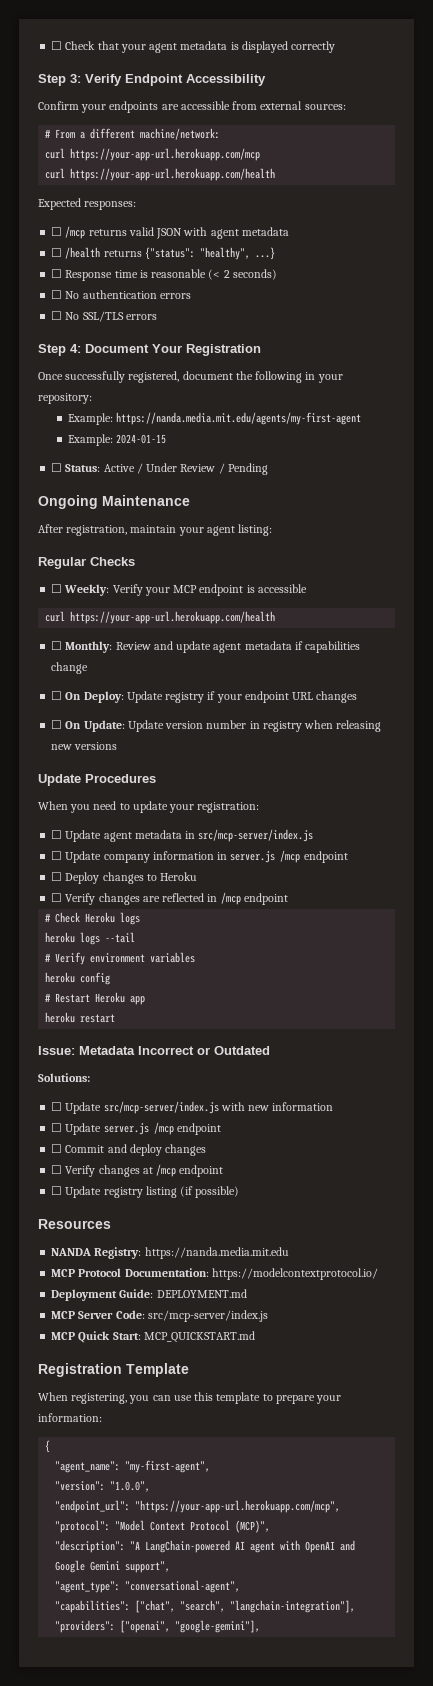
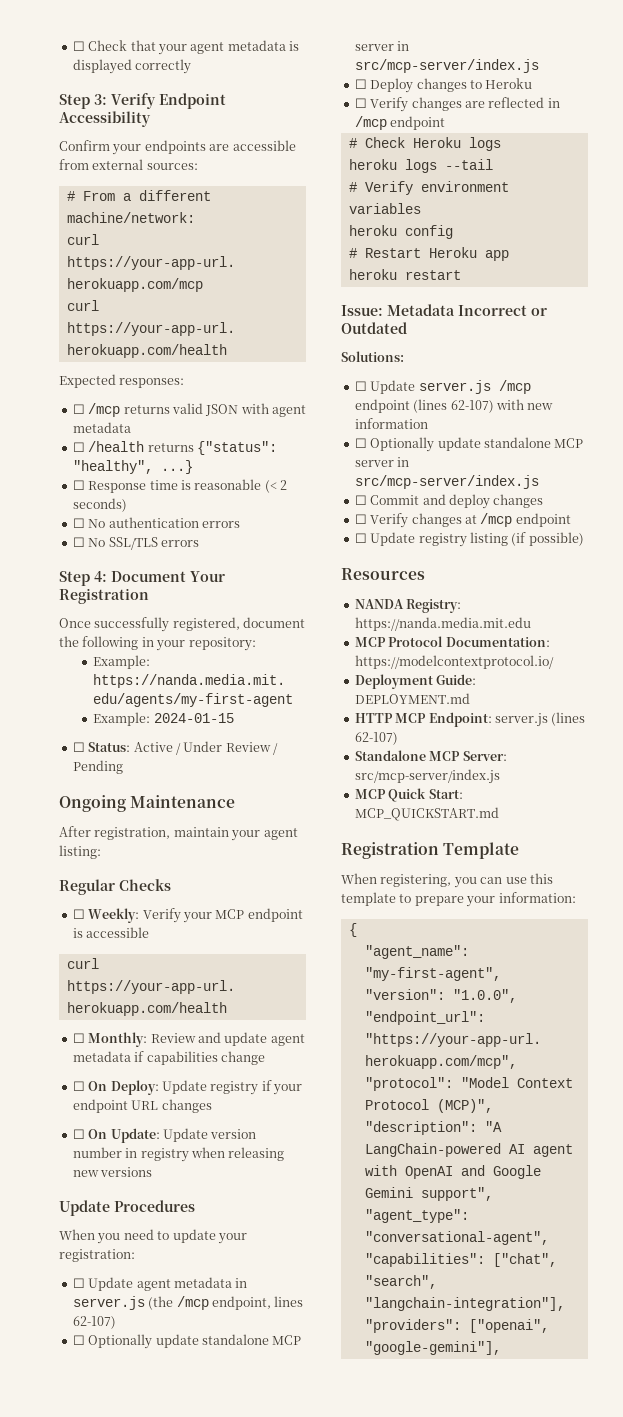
- ☐ Update agent metadata in src/mcp-server/index.js
- ☐ Update company information in server.js /mcp endpoint
+ ☐ Update agent metadata in server.js (the /mcp endpoint, lines 62-107)
+ ☐ Optionally update standalone MCP server in src/mcp-server/index.js
- ☐ Update src/mcp-server/index.js with new information
- ☐ Update server.js /mcp endpoint
+ ☐ Update server.js /mcp endpoint (lines 62-107) with new information
+ ☐ Optionally update standalone MCP server in src/mcp-server/index.js
- MCP Server Code: src/mcp-server/index.js
+ HTTP MCP Endpoint: server.js (lines 62-107)
+ Standalone MCP Server: src/mcp-server/index.js

